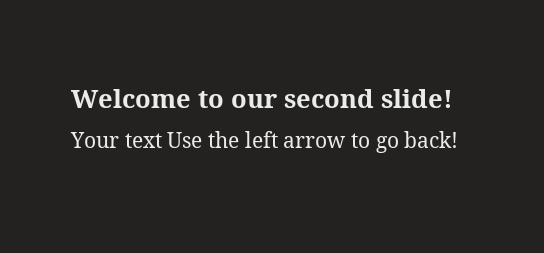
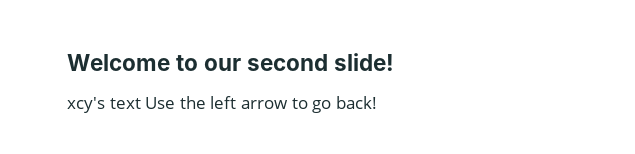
- Your text Use the left arrow to go back!
+ xcy's text Use the left arrow to go back!

